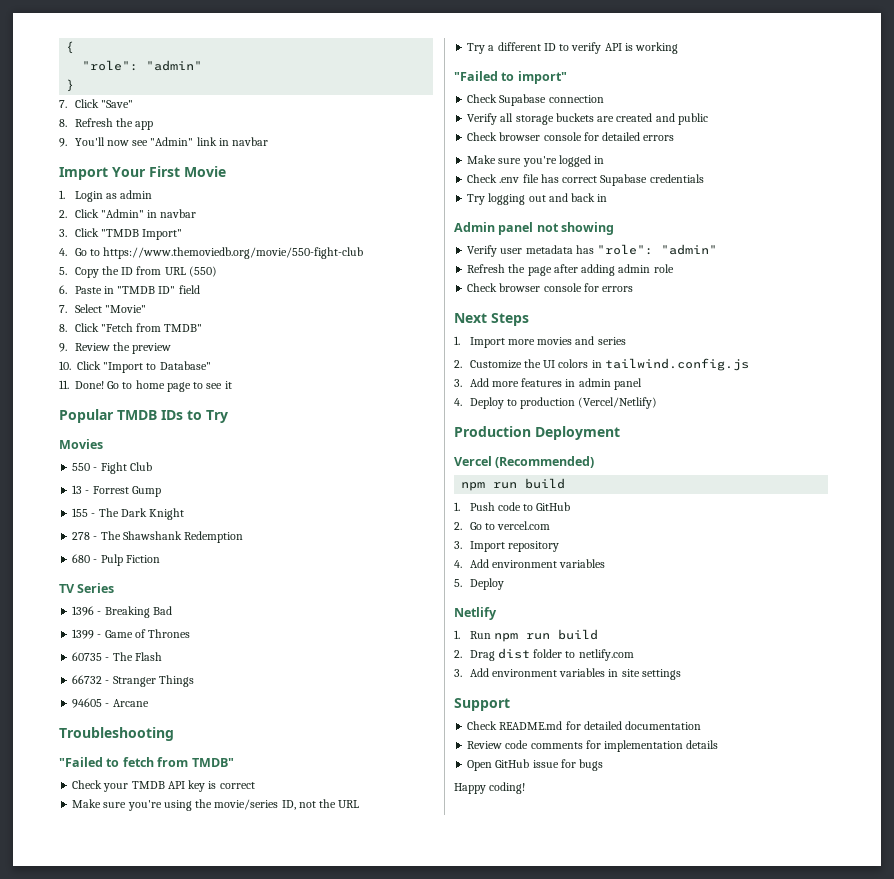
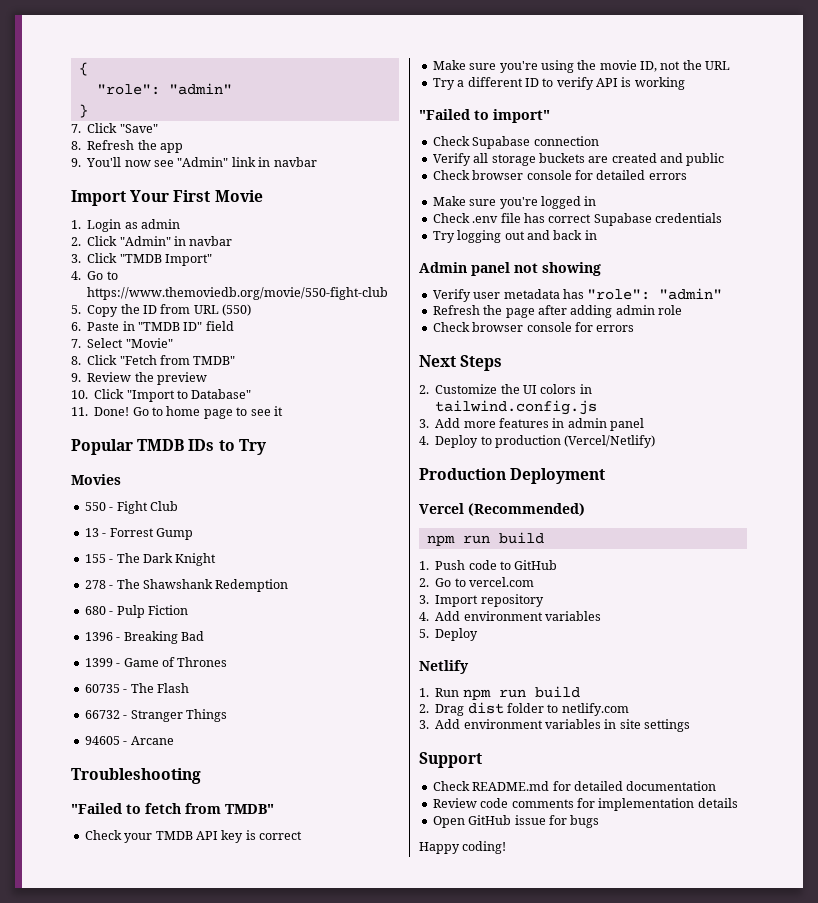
- TV Series
- Make sure you're using the movie/series ID, not the URL
+ Make sure you're using the movie ID, not the URL
- 1. Import more movies and series

